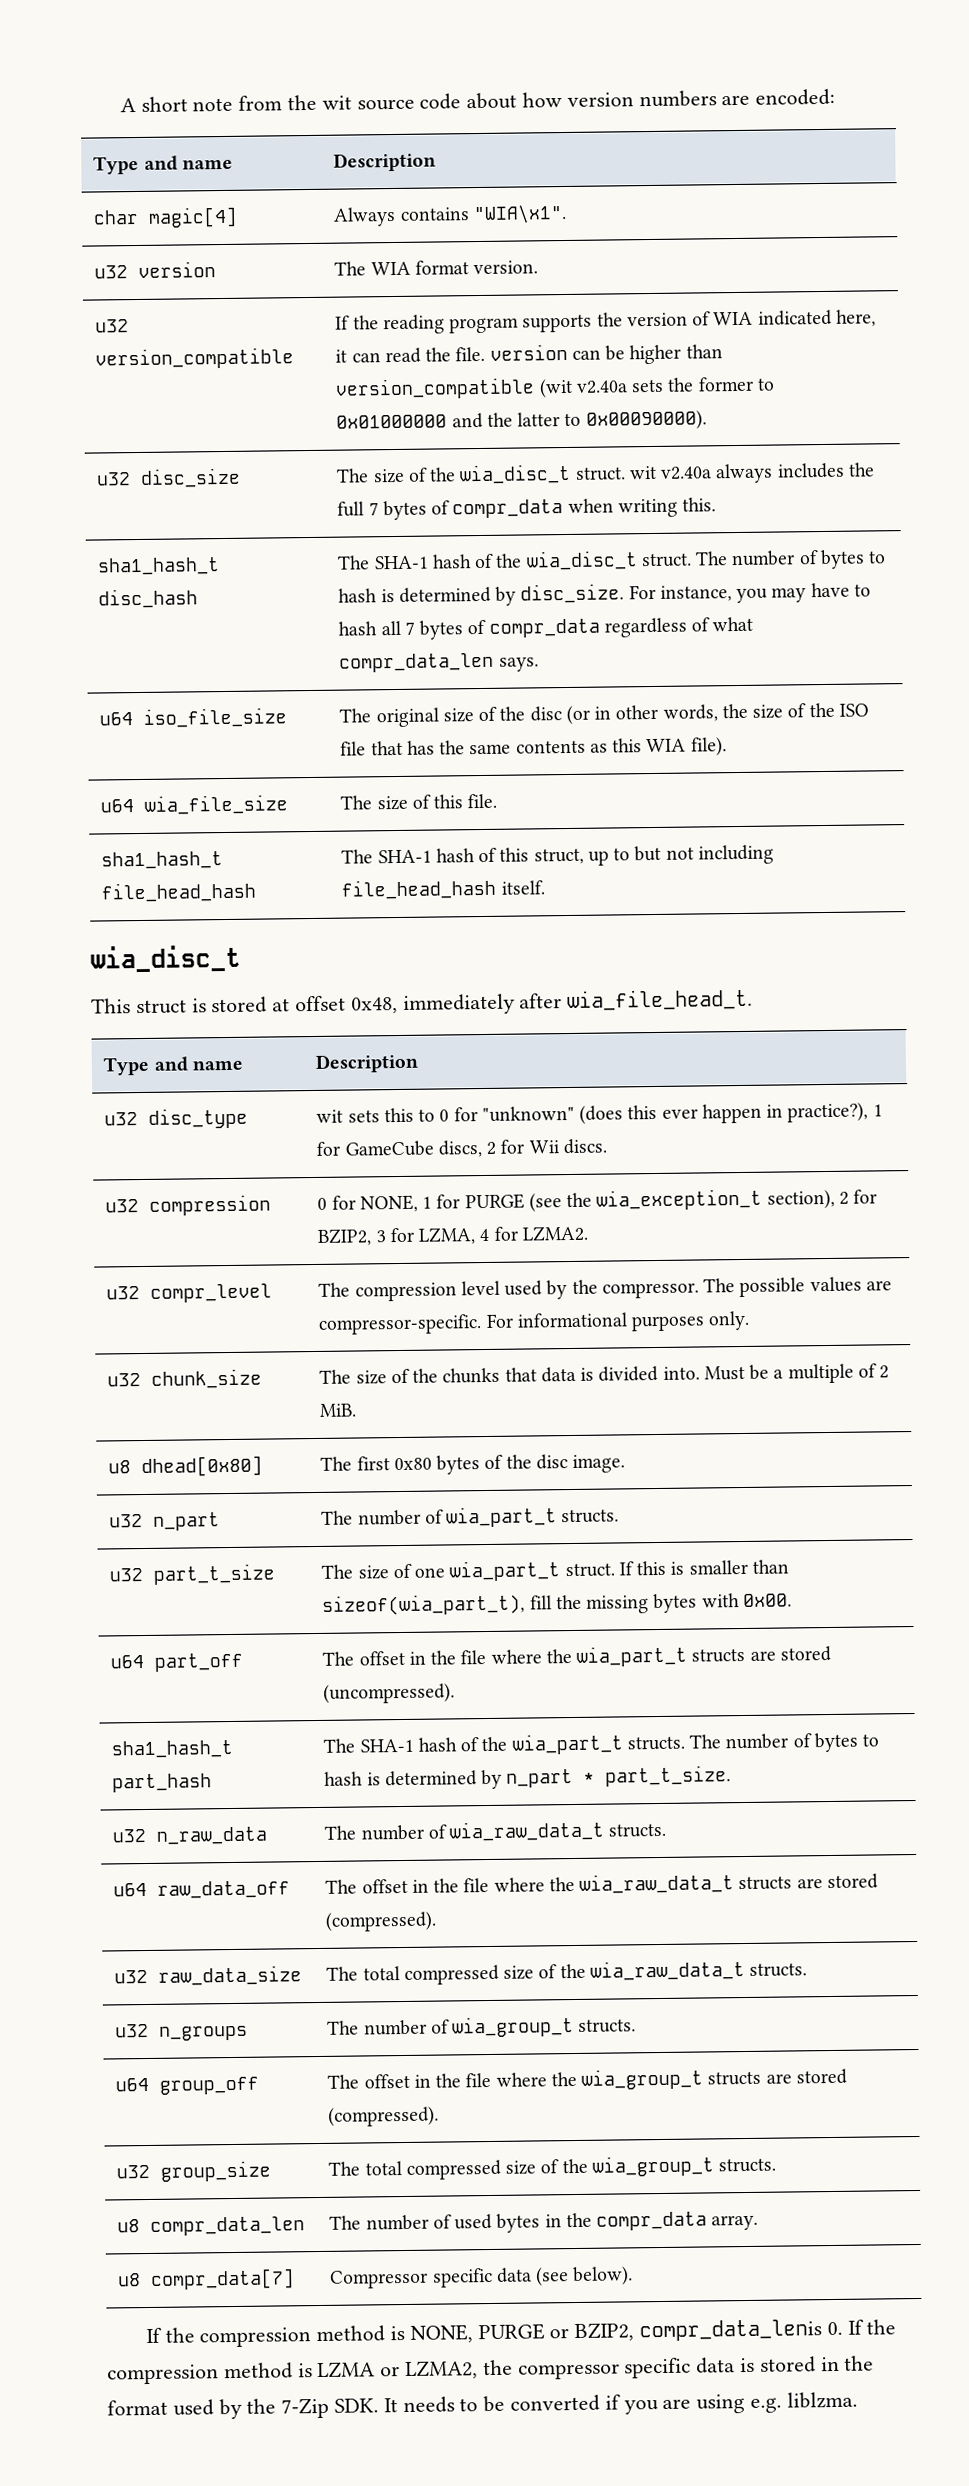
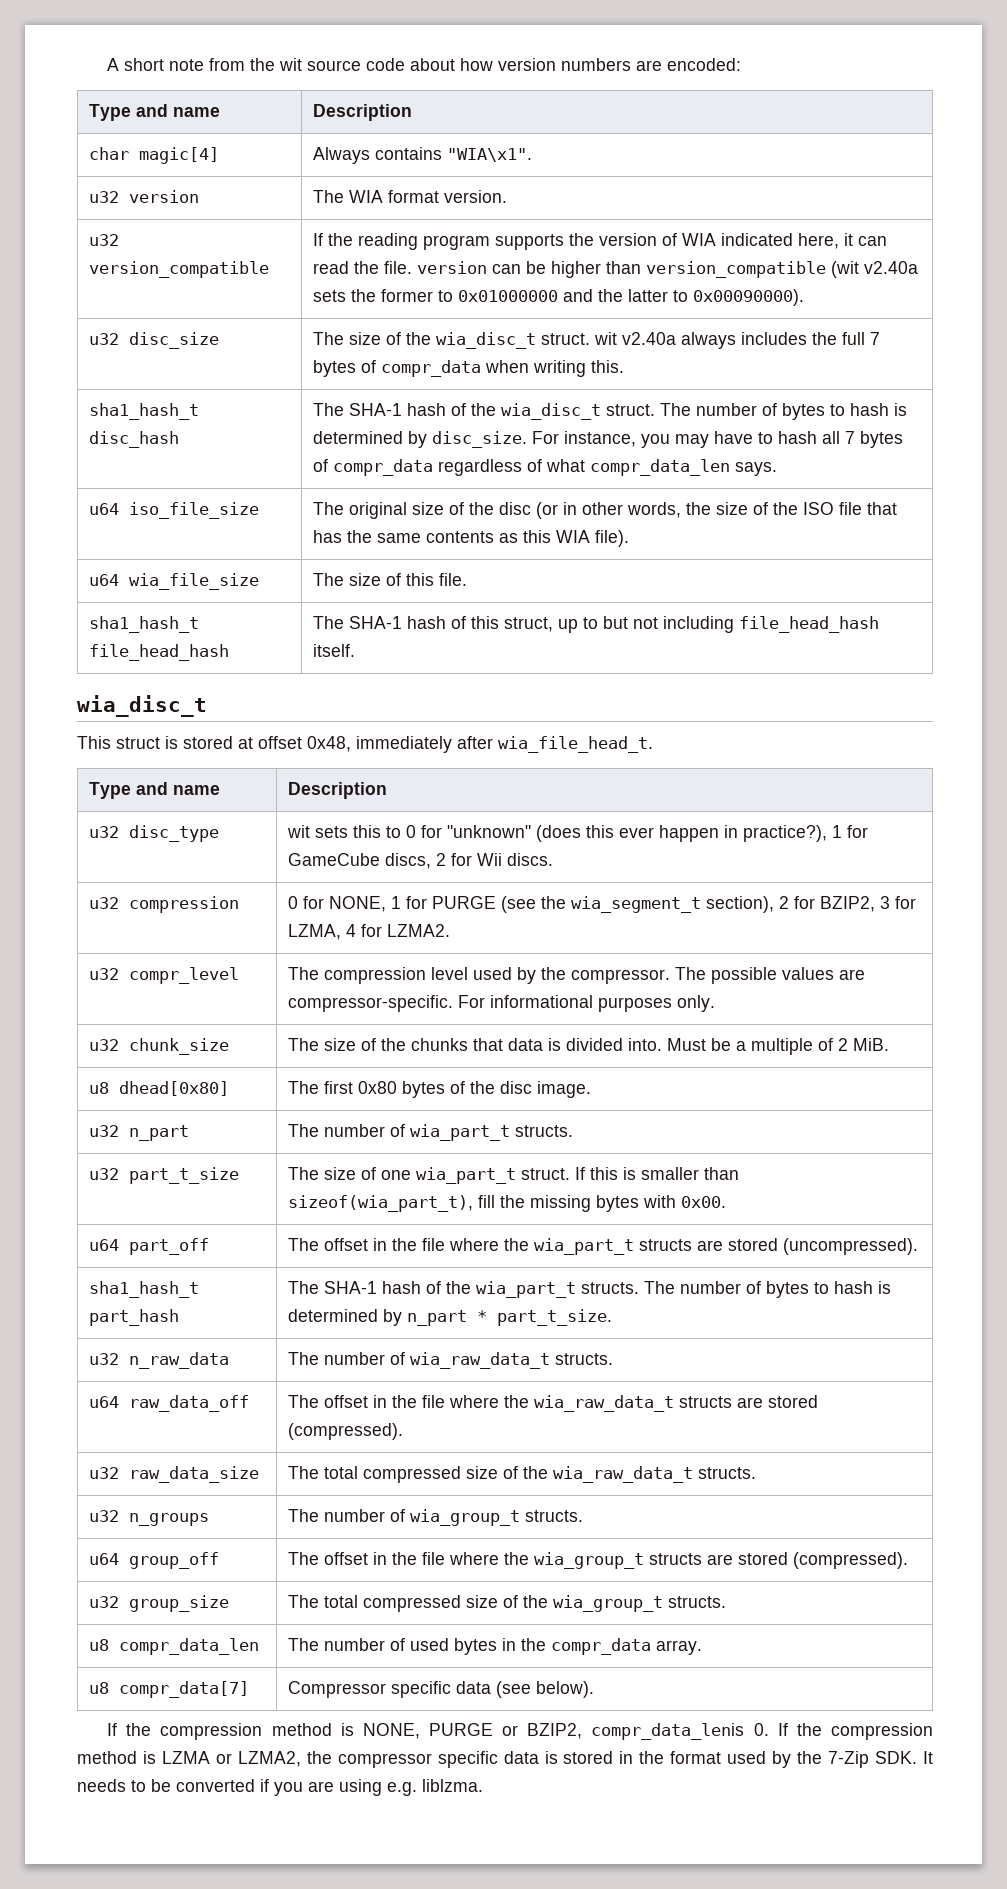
- u32 compression | 0 for NONE, 1 for PURGE (see the wia_exception_t section), 2 for BZIP2, 3 for LZMA, 4 for LZMA2.
+ u32 compression | 0 for NONE, 1 for PURGE (see the wia_segment_t section), 2 for BZIP2, 3 for LZMA, 4 for LZMA2.

